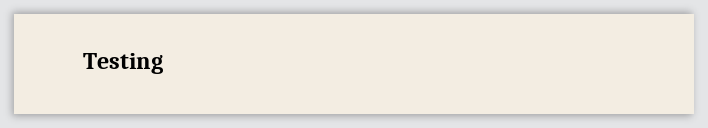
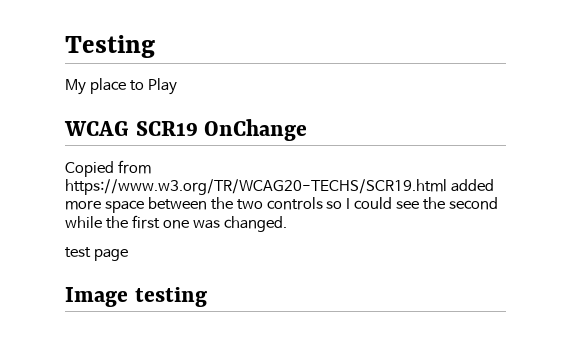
+ My place to Play
+ WCAG SCR19 OnChange
+ Copied from https://www.w3.org/TR/WCAG20-TECHS/SCR19.html added more space between the two controls so I could see the second while the first one was changed.
+ test page
+ Image testing

